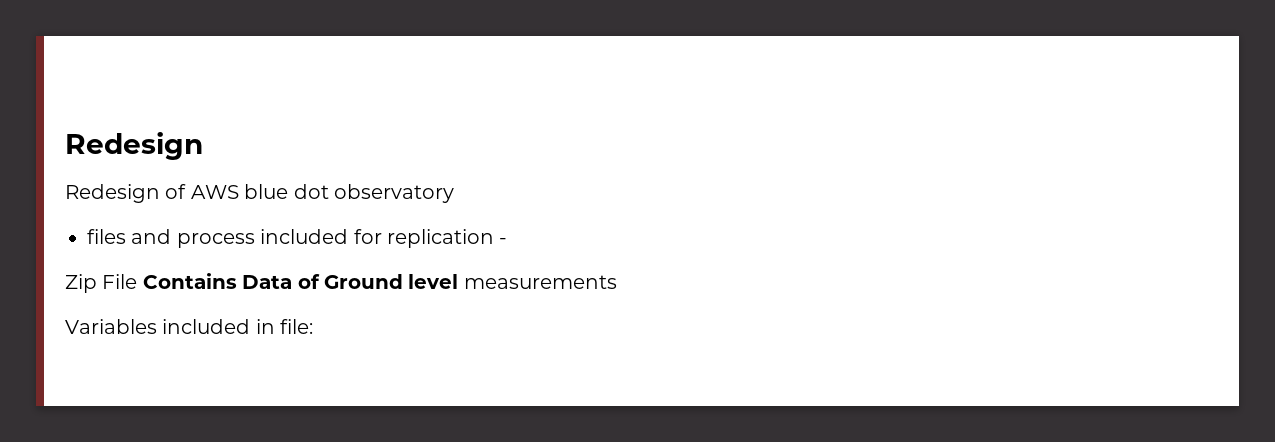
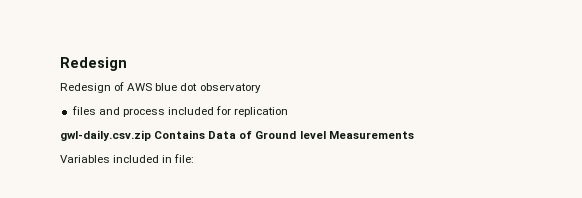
- files and process included for replication -
- Zip File Contains Data of Ground level measurements
+ files and process included for replication
+ gwl-daily.csv.zip Contains Data of Ground level Measurements

